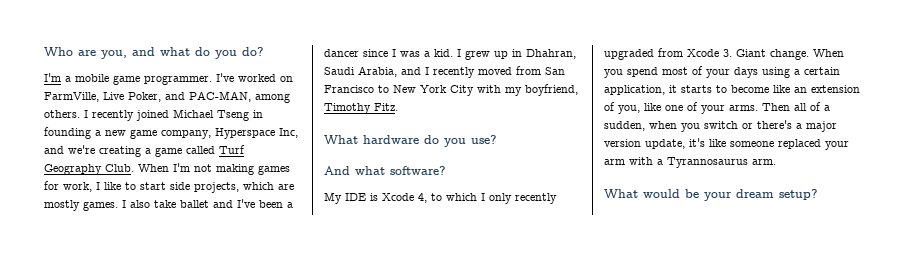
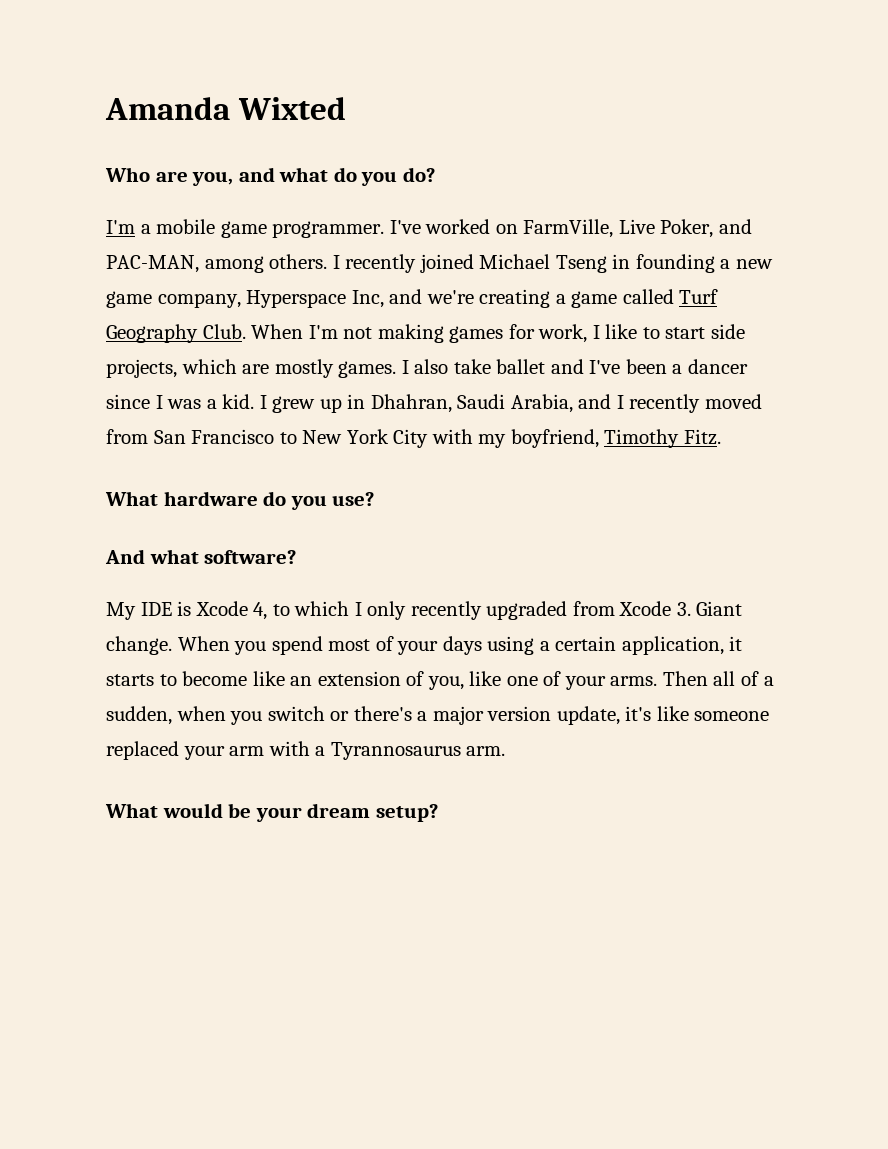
+ Amanda Wixted

